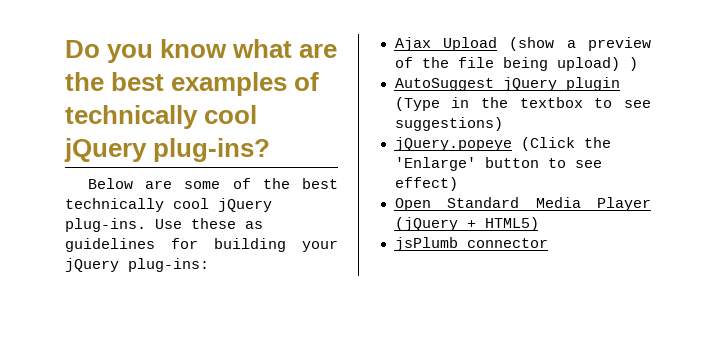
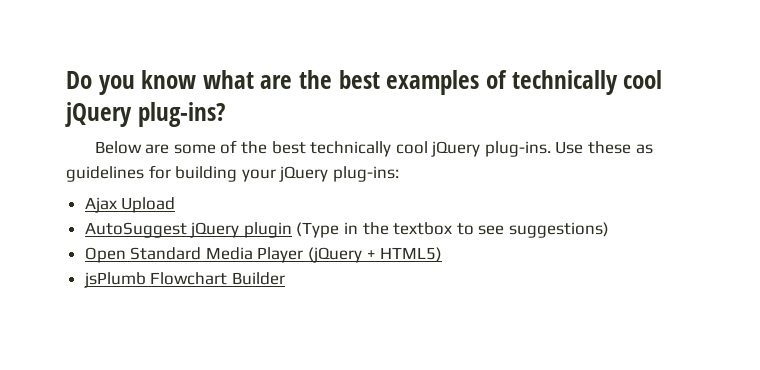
- Ajax Upload (show a preview of the file being upload) )
+ Ajax Upload
- jQuery.popeye (Click the 'Enlarge' button to see effect)
- jsPlumb connector
+ jsPlumb Flowchart Builder

